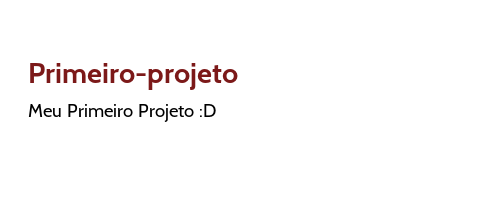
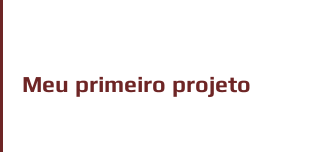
- Primeiro-projeto
- Meu Primeiro Projeto :D
+ Meu primeiro projeto

